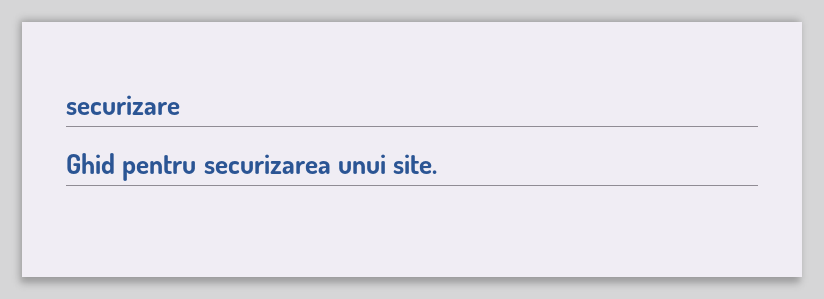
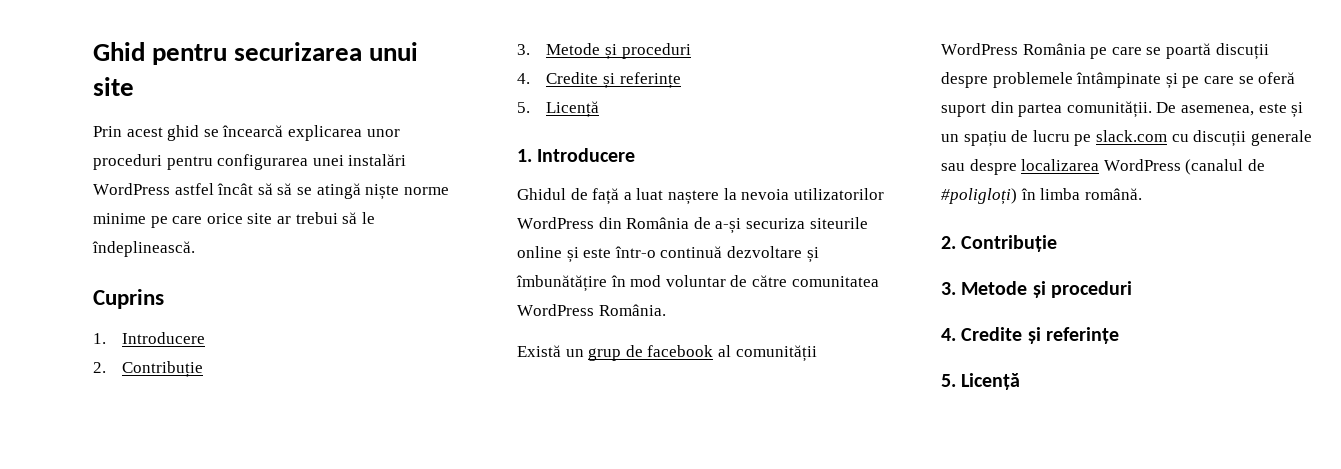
- securizare
- Ghid pentru securizarea unui site.
+ Ghid pentru securizarea unui site
+ Prin acest ghid se încearcă explicarea unor proceduri pentru configurarea unei instalări WordPress astfel încât să să se atingă niște norme minime pe care orice site ar trebui să le îndeplinească.
+ Cuprins
+ 1. Introducere
+ 2. Contribuție
+ 3. Metode și proceduri
+ 4. Credite și referințe
+ 5. Licență
+ 1. Introducere
+ Ghidul de față a luat naștere la nevoia utilizatorilor WordPress din România de a-și securiza siteurile online și este într-o continuă dezvoltare și îmbunătățire în mod voluntar de către comunitatea WordPress România.
+ Există un grup de facebook al comunității WordPress România pe care se poartă discuții despre problemele întâmpinate și pe care se oferă suport din partea comunității. De asemenea, este și un spațiu de lucru pe slack.com cu discuții generale sau despre localizarea WordPress (canalul de #poligloți) în limba română.
+ 2. Contribuție
+ 3. Metode și proceduri
+ 4. Credite și referințe
+ 5. Licență

